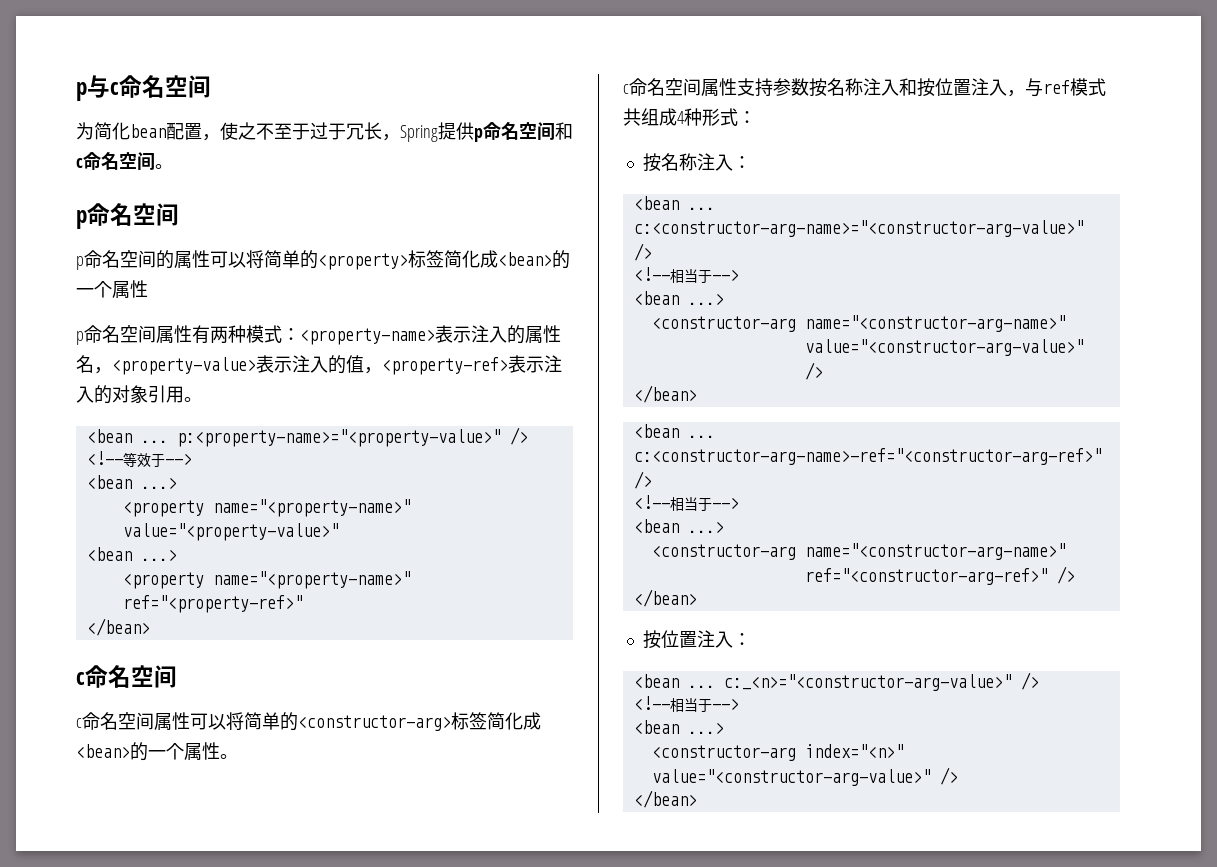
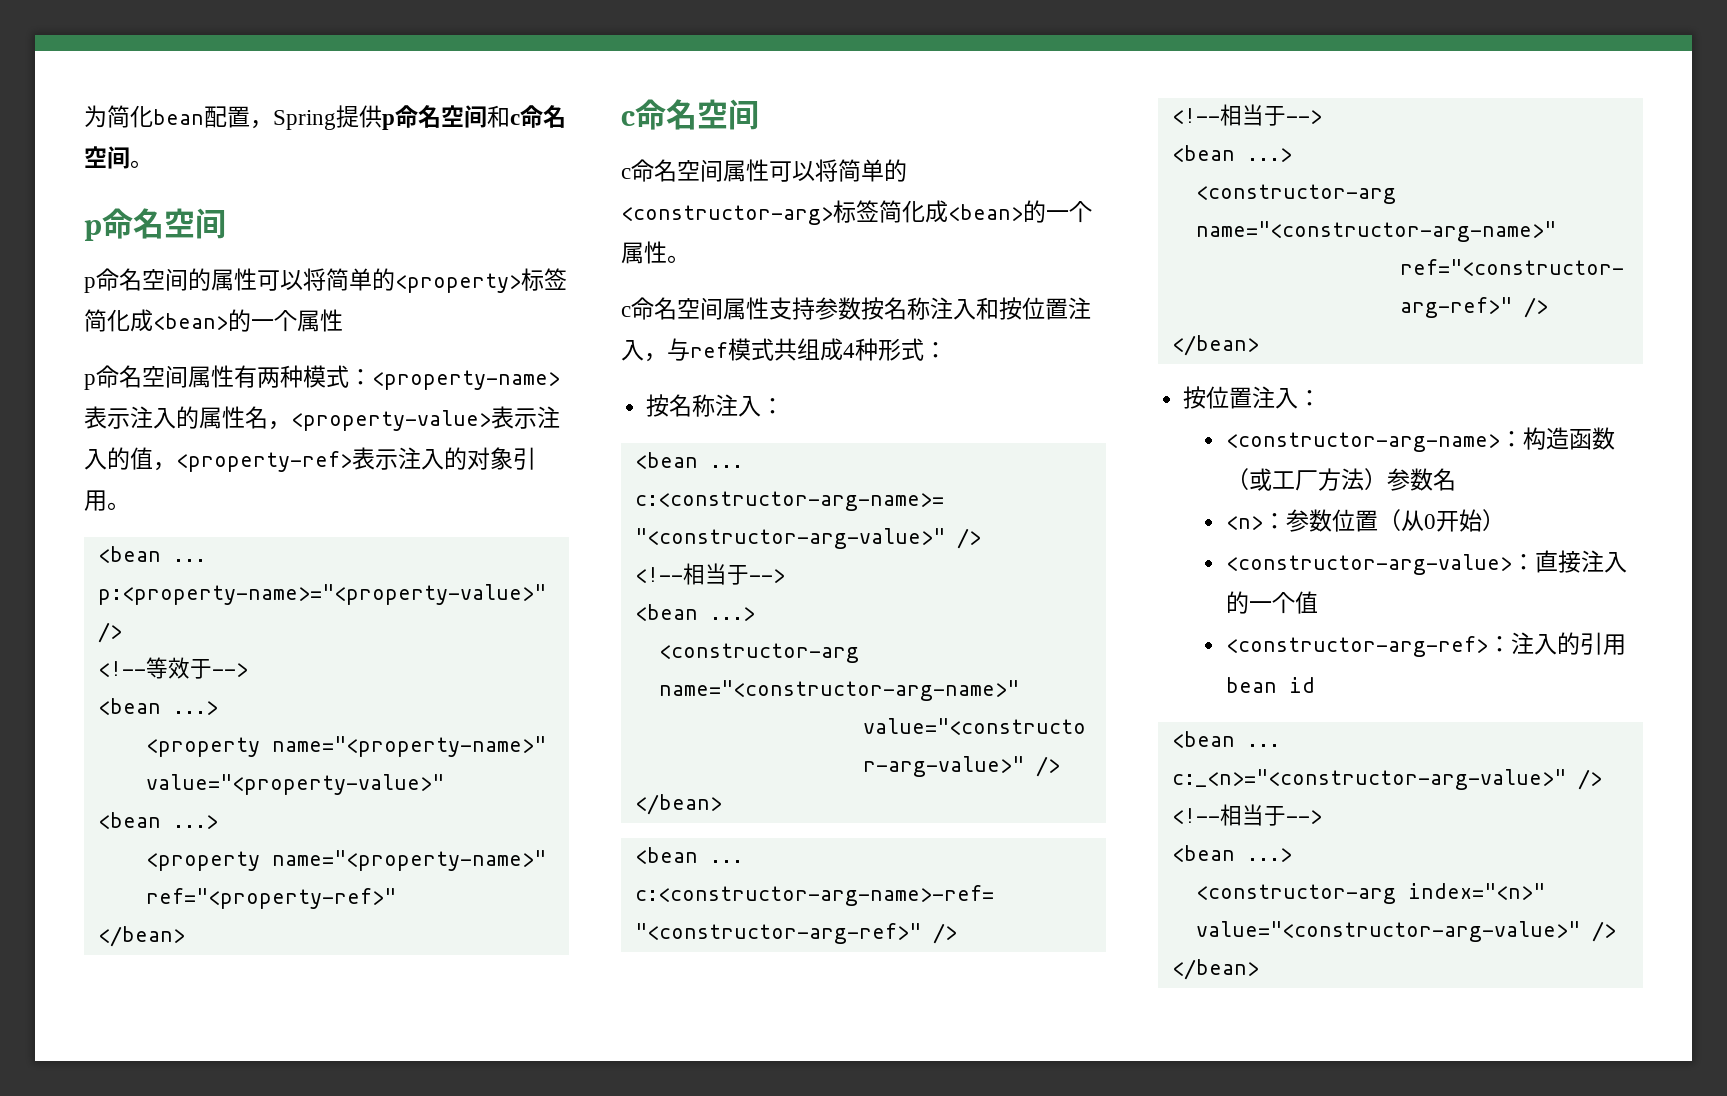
- p与c命名空间
- 为简化bean配置，使之不至于过于冗长，Spring提供p命名空间和c命名空间。
+ 为简化bean配置，Spring提供p命名空间和c命名空间。
+ <constructor-arg-name>：构造函数（或工厂方法）参数名
+ <n>：参数位置（从0开始）
+ <constructor-arg-value>：直接注入的一个值
+ <constructor-arg-ref>：注入的引用bean id

